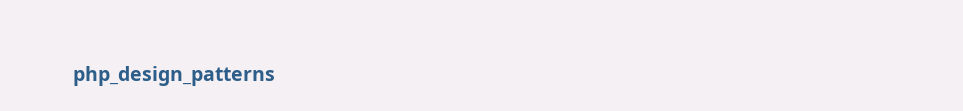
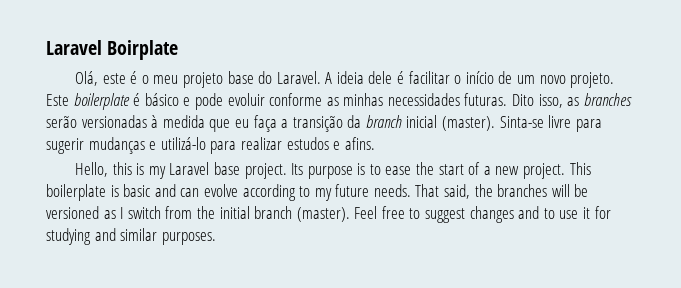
- php_design_patterns
+ Laravel Boirplate
+ Olá, este é o meu projeto base do Laravel. A ideia dele é facilitar o início de um novo projeto. Este boilerplate é básico e pode evoluir conforme as minhas necessidades futuras. Dito isso, as branches serão versionadas à medida que eu faça a transição da branch inicial (master). Sinta-se livre para sugerir mudanças e utilizá-lo para realizar estudos e afins.
+ Hello, this is my Laravel base project. Its purpose is to ease the start of a new project. This boilerplate is basic and can evolve according to my future needs. That said, the branches will be versioned as I switch from the initial branch (master). Feel free to suggest changes and to use it for studying and similar purposes.

